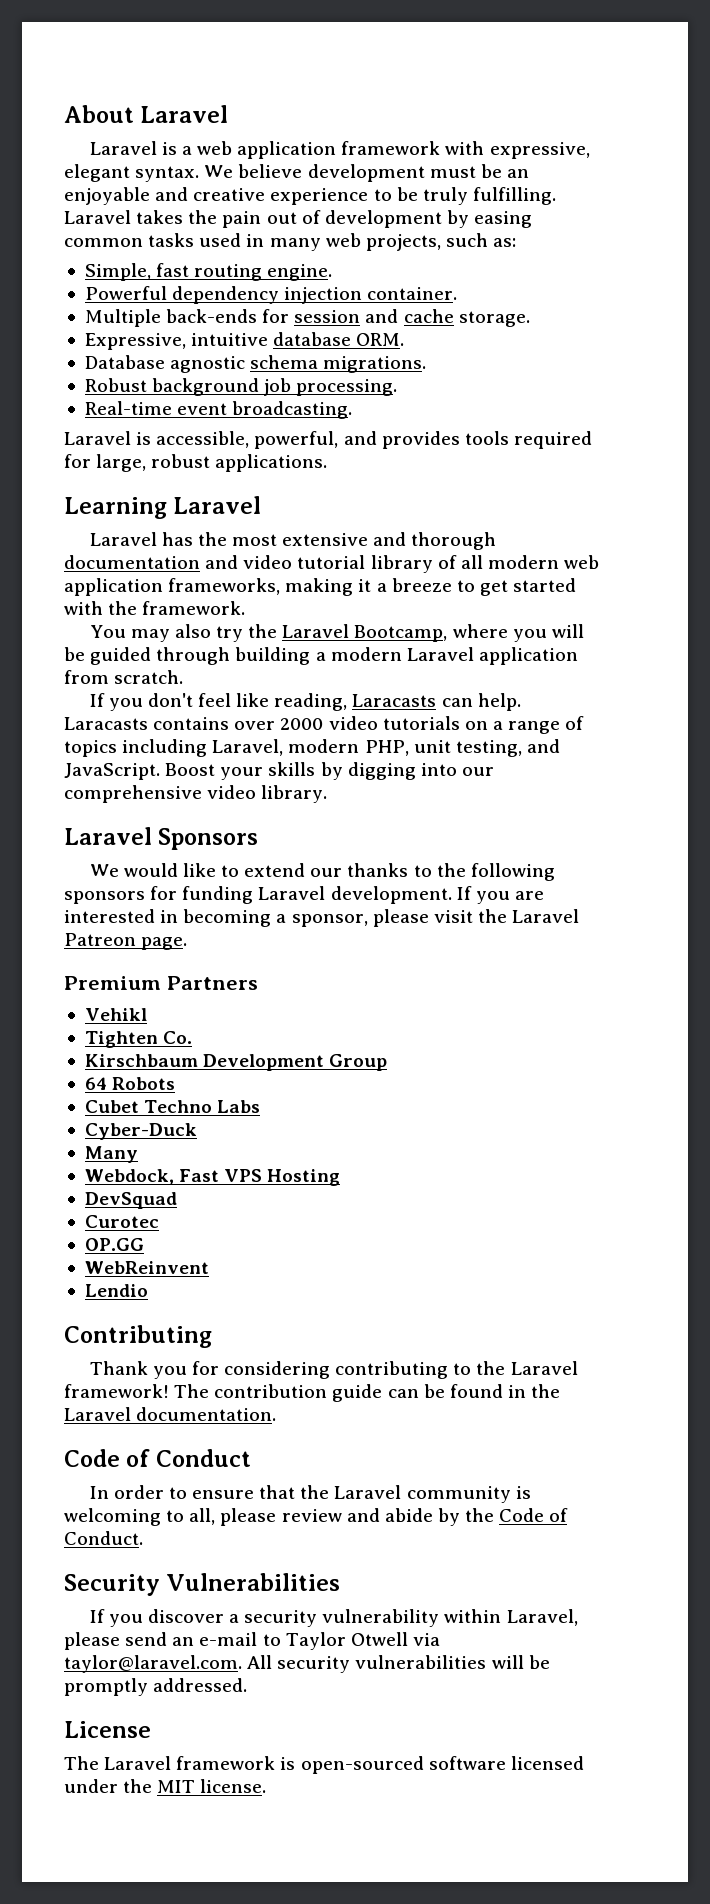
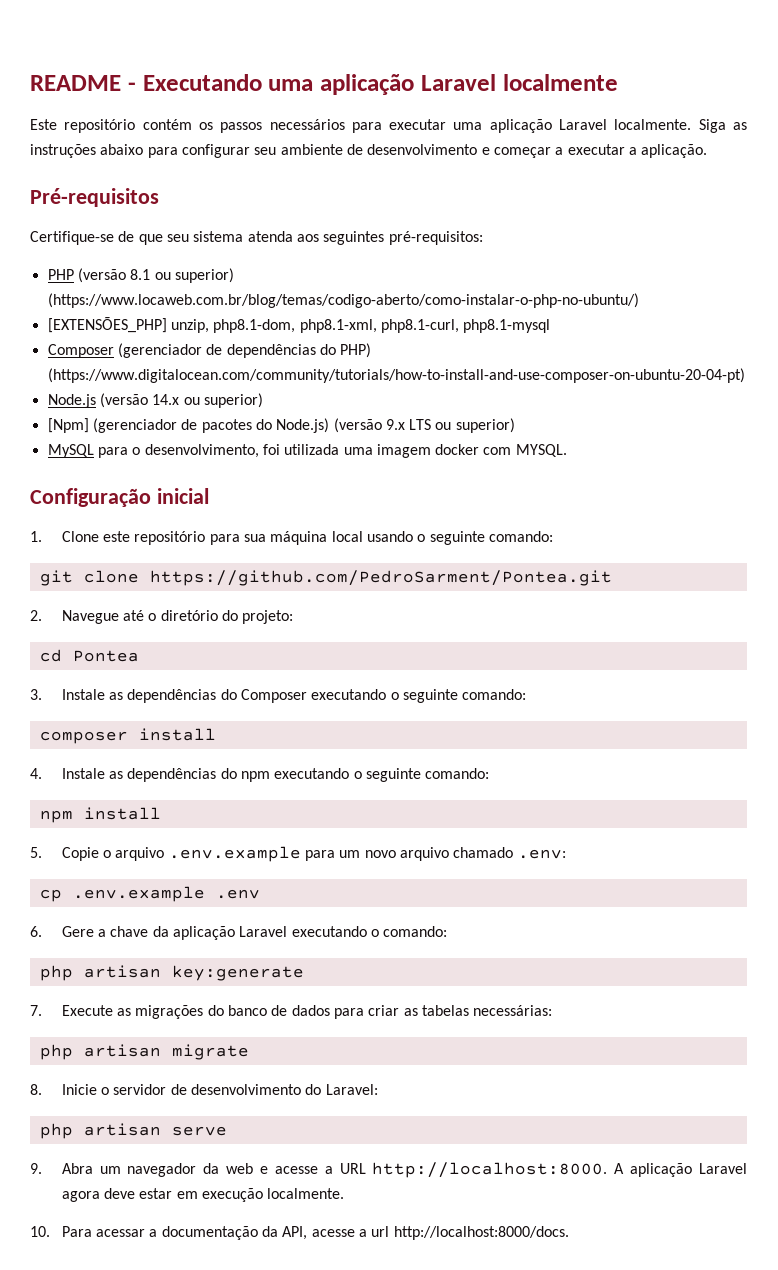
- About Laravel
- Laravel is a web application framework with expressive, elegant syntax. We believe development must be an enjoyable and creative experience to be truly fulfilling. Laravel takes the pain out of development by easing common tasks used in many web projects, such as:
- Simple, fast routing engine.
- Powerful dependency injection container.
- Multiple back-ends for session and cache storage.
- Expressive, intuitive database ORM.
- Database agnostic schema migrations.
- Robust background job processing.
- Real-time event broadcasting.
- Laravel is accessible, powerful, and provides tools required for large, robust applications.
- Learning Laravel
- Laravel has the most extensive and thorough documentation and video tutorial library of all modern web application frameworks, making it a breeze to get started with the framework.
- You may also try the Laravel Bootcamp, where you will be guided through building a modern Laravel application from scratch.
- If you don't feel like reading, Laracasts can help. Laracasts contains over 2000 video tutorials on a range of topics including Laravel, modern PHP, unit testing, and JavaScript. Boost your skills by digging into our comprehensive video library.
- Laravel Sponsors
- We would like to extend our thanks to the following sponsors for funding Laravel development. If you are interested in becoming a sponsor, please visit the Laravel Patreon page.
- Premium Partners
- Vehikl
- Tighten Co.
- Kirschbaum Development Group
- 64 Robots
- Cubet Techno Labs
- Cyber-Duck
- Many
- Webdock, Fast VPS Hosting
- DevSquad
- Curotec
- OP.GG
- WebReinvent
- Lendio
- Contributing
- Thank you for considering contributing to the Laravel framework! The contribution guide can be found in the Laravel documentation.
- Code of Conduct
- In order to ensure that the Laravel community is welcoming to all, please review and abide by the Code of Conduct.
- Security Vulnerabilities
- If you discover a security vulnerability within Laravel, please send an e-mail to Taylor Otwell via taylor@laravel.com. All security vulnerabilities will be promptly addressed.
- License
- The Laravel framework is open-sourced software licensed under the MIT license.
+ README - Executando uma aplicação Laravel localmente
+ Este repositório contém os passos necessários para executar uma aplicação Laravel localmente. Siga as instruções abaixo para configurar seu ambiente de desenvolvimento e começar a executar a aplicação.
+ Pré-requisitos
+ Certifique-se de que seu sistema atenda aos seguintes pré-requisitos:
+ PHP (versão 8.1 ou superior) (https://www.locaweb.com.br/blog/temas/codigo-aberto/como-instalar-o-php-no-ubuntu/)
+ [EXTENSÕES_PHP] unzip, php8.1-dom, php8.1-xml, php8.1-curl, php8.1-mysql
+ Composer (gerenciador de dependências do PHP) (https://www.digitalocean.com/community/tutorials/how-to-install-and-use-composer-on-ubuntu-20-04-pt)
+ Node.js (versão 14.x ou superior)
+ [Npm] (gerenciador de pacotes do Node.js) (versão 9.x LTS ou superior)
+ MySQL para o desenvolvimento, foi utilizada uma imagem docker com MYSQL.
+ Configuração inicial
+ 1. Clone este repositório para sua máquina local usando o seguinte comando:
+ git clone https://github.com/PedroSarment/Pontea.git
+ 2. Navegue até o diretório do projeto:
+ cd Pontea
+ 3. Instale as dependências do Composer executando o seguinte comando:
+ composer install
+ 4. Instale as dependências do npm executando o seguinte comando:
+ npm install
+ 5. Copie o arquivo .env.example para um novo arquivo chamado .env:
+ cp .env.example .env
+ 6. Gere a chave da aplicação Laravel executando o comando:
+ php artisan key:generate
+ 7. Execute as migrações do banco de dados para criar as tabelas necessárias:
+ php artisan migrate
+ 8. Inicie o servidor de desenvolvimento do Laravel:
+ php artisan serve
+ 9. Abra um navegador da web e acesse a URL http://localhost:8000. A aplicação Laravel agora deve estar em execução localmente.
+ 10. Para acessar a documentação da API, acesse a url http://localhost:8000/docs.

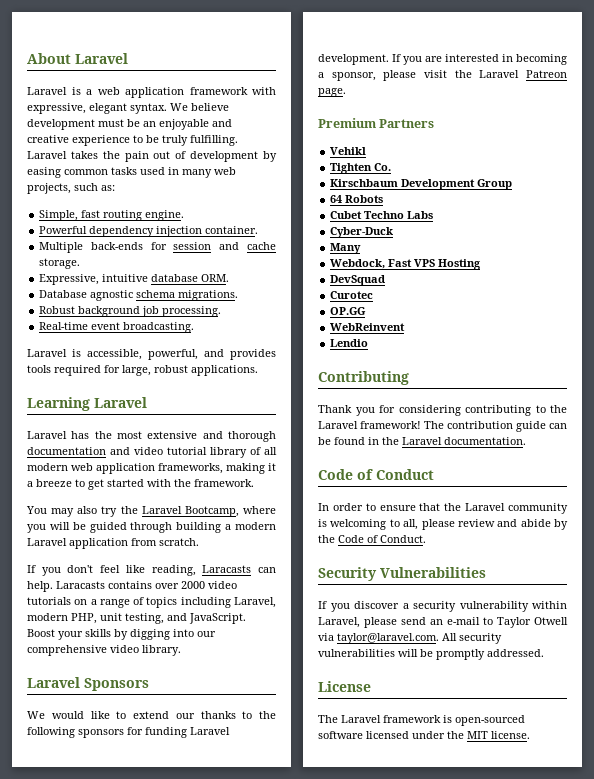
- README - Executando uma aplicação Laravel localmente
- Este repositório contém os passos necessários para executar uma aplicação Laravel localmente. Siga as instruções abaixo para configurar seu ambiente de desenvolvimento e começar a executar a aplicação.
- Pré-requisitos
- Certifique-se de que seu sistema atenda aos seguintes pré-requisitos:
- PHP (versão 8.1 ou superior) (https://www.locaweb.com.br/blog/temas/codigo-aberto/como-instalar-o-php-no-ubuntu/)
- [EXTENSÕES_PHP] unzip, php8.1-dom, php8.1-xml, php8.1-curl, php8.1-mysql
- Composer (gerenciador de dependências do PHP) (https://www.digitalocean.com/community/tutorials/how-to-install-and-use-composer-on-ubuntu-20-04-pt)
- Node.js (versão 14.x ou superior)
- [Npm] (gerenciador de pacotes do Node.js) (versão 9.x LTS ou superior)
- MySQL para o desenvolvimento, foi utilizada uma imagem docker com MYSQL.
- Configuração inicial
- 1. Clone este repositório para sua máquina local usando o seguinte comando:
- git clone https://github.com/PedroSarment/Pontea.git
- 2. Navegue até o diretório do projeto:
- cd Pontea
- 3. Instale as dependências do Composer executando o seguinte comando:
- composer install
- 4. Instale as dependências do npm executando o seguinte comando:
- npm install
- 5. Copie o arquivo .env.example para um novo arquivo chamado .env:
- cp .env.example .env
- 6. Gere a chave da aplicação Laravel executando o comando:
- php artisan key:generate
- 7. Execute as migrações do banco de dados para criar as tabelas necessárias:
- php artisan migrate
- 8. Inicie o servidor de desenvolvimento do Laravel:
- php artisan serve
- 9. Abra um navegador da web e acesse a URL http://localhost:8000. A aplicação Laravel agora deve estar em execução localmente.
- 10. Para acessar a documentação da API, acesse a url http://localhost:8000/docs.
+ About Laravel
+ Laravel is a web application framework with expressive, elegant syntax. We believe development must be an enjoyable and creative experience to be truly fulfilling. Laravel takes the pain out of development by easing common tasks used in many web projects, such as:
+ Simple, fast routing engine.
+ Powerful dependency injection container.
+ Multiple back-ends for session and cache storage.
+ Expressive, intuitive database ORM.
+ Database agnostic schema migrations.
+ Robust background job processing.
+ Real-time event broadcasting.
+ Laravel is accessible, powerful, and provides tools required for large, robust applications.
+ Learning Laravel
+ Laravel has the most extensive and thorough documentation and video tutorial library of all modern web application frameworks, making it a breeze to get started with the framework.
+ You may also try the Laravel Bootcamp, where you will be guided through building a modern Laravel application from scratch.
+ If you don't feel like reading, Laracasts can help. Laracasts contains over 2000 video tutorials on a range of topics including Laravel, modern PHP, unit testing, and JavaScript. Boost your skills by digging into our comprehensive video library.
+ Laravel Sponsors
+ We would like to extend our thanks to the following sponsors for funding Laravel development. If you are interested in becoming a sponsor, please visit the Laravel Patreon page.
+ Premium Partners
+ Vehikl
+ Tighten Co.
+ Kirschbaum Development Group
+ 64 Robots
+ Cubet Techno Labs
+ Cyber-Duck
+ Many
+ Webdock, Fast VPS Hosting
+ DevSquad
+ Curotec
+ OP.GG
+ WebReinvent
+ Lendio
+ Contributing
+ Thank you for considering contributing to the Laravel framework! The contribution guide can be found in the Laravel documentation.
+ Code of Conduct
+ In order to ensure that the Laravel community is welcoming to all, please review and abide by the Code of Conduct.
+ Security Vulnerabilities
+ If you discover a security vulnerability within Laravel, please send an e-mail to Taylor Otwell via taylor@laravel.com. All security vulnerabilities will be promptly addressed.
+ License
+ The Laravel framework is open-sourced software licensed under the MIT license.

